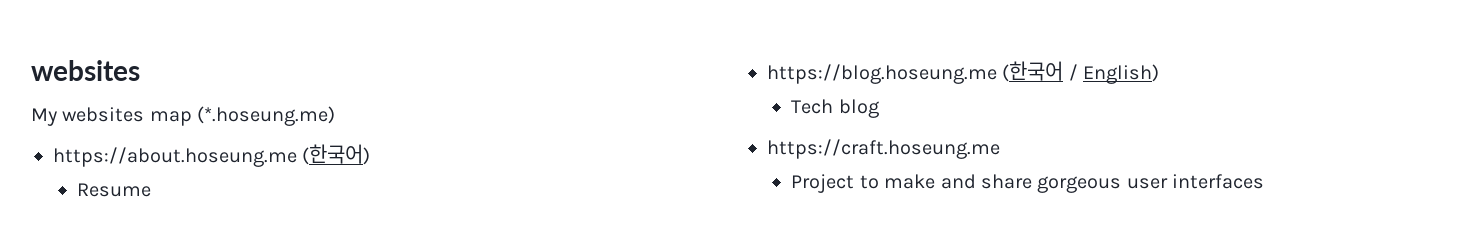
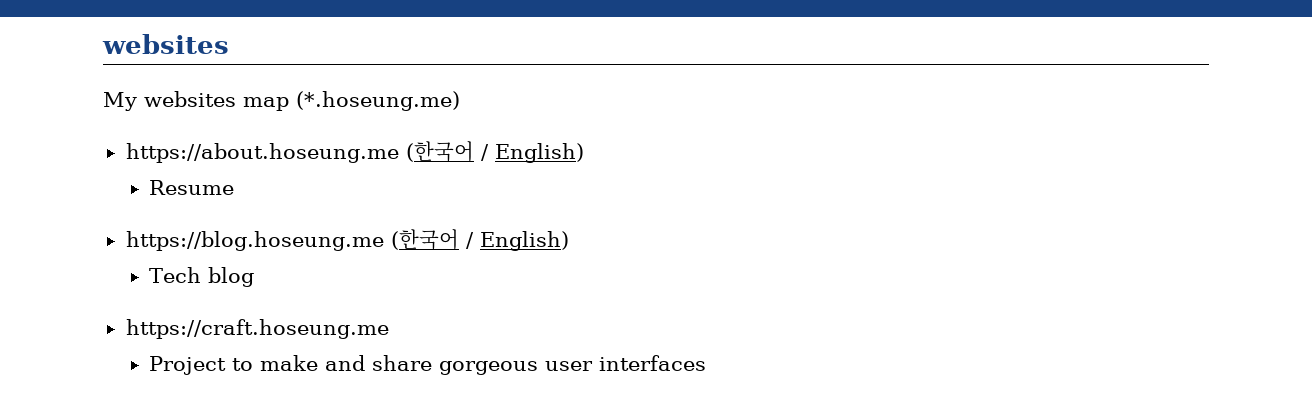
- https://about.hoseung.me (한국어)
+ https://about.hoseung.me (한국어 / English)

